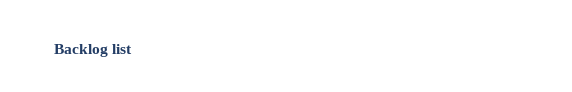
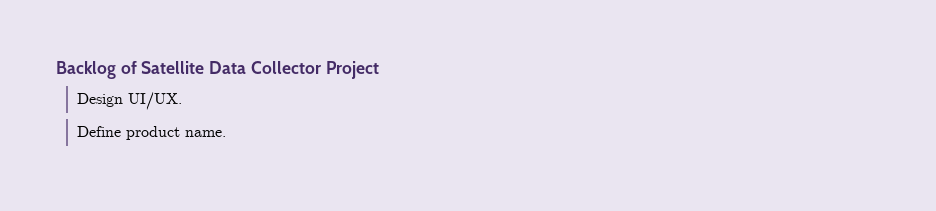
- Backlog list
+ Backlog of Satellite Data Collector Project
+ Design UI/UX.
+ Define product name.

